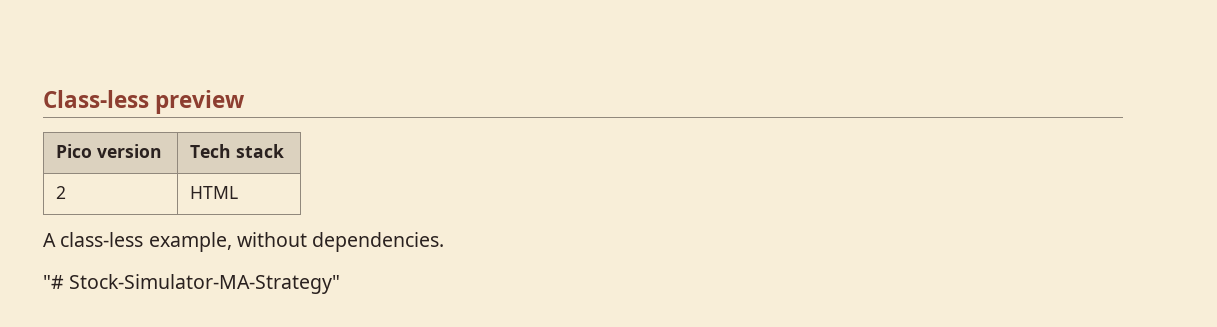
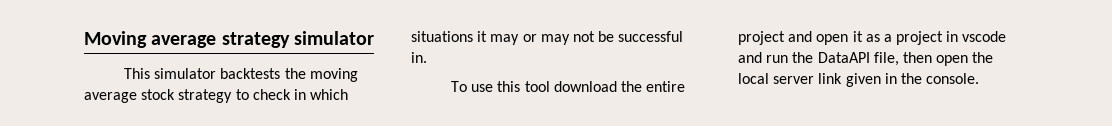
- Class-less preview
- Pico version | Tech stack
- 2 | HTML
- A class-less example, without dependencies.
- "# Stock-Simulator-MA-Strategy"
+ Moving average strategy simulator
+ This simulator backtests the moving average stock strategy to check in which situations it may or may not be successful in.
+ To use this tool download the entire project and open it as a project in vscode and run the DataAPI file, then open the local server link given in the console.

